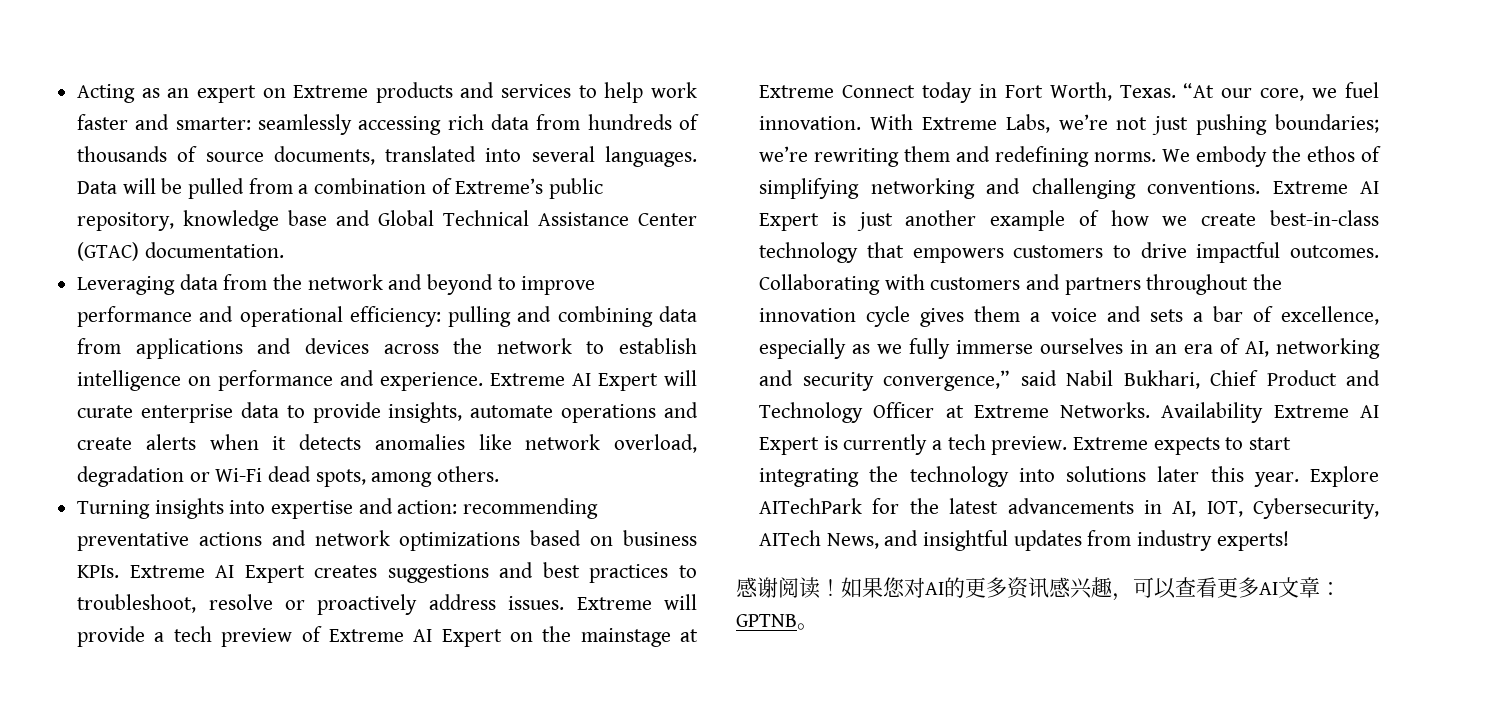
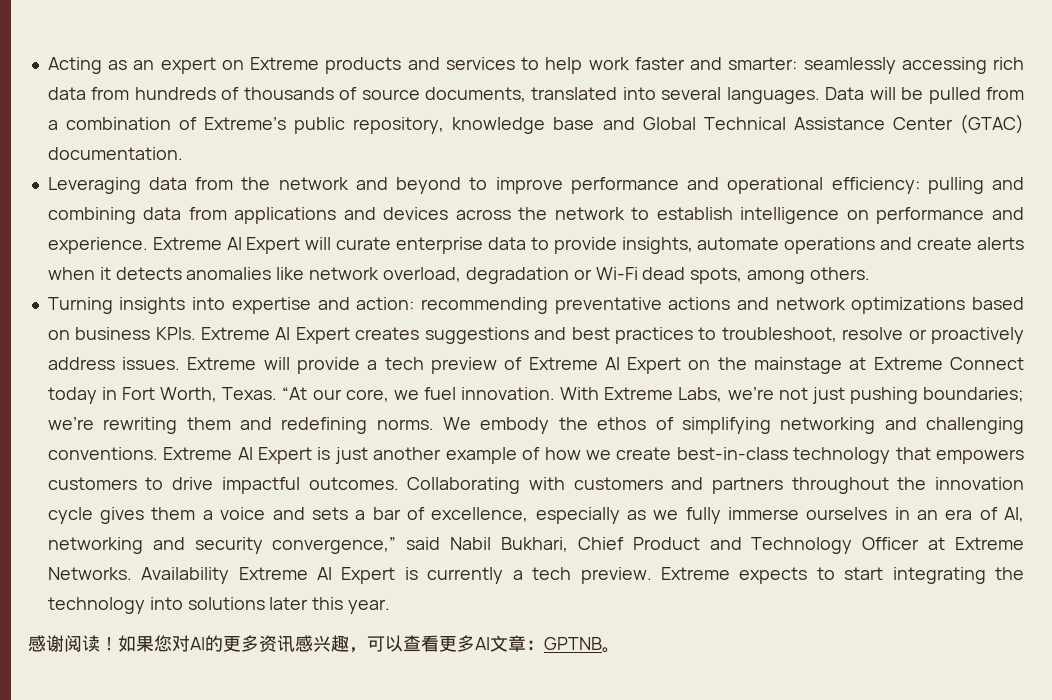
- Explore AITechPark for the latest advancements in AI, IOT, Cybersecurity, AITech News, and insightful updates from industry experts!

